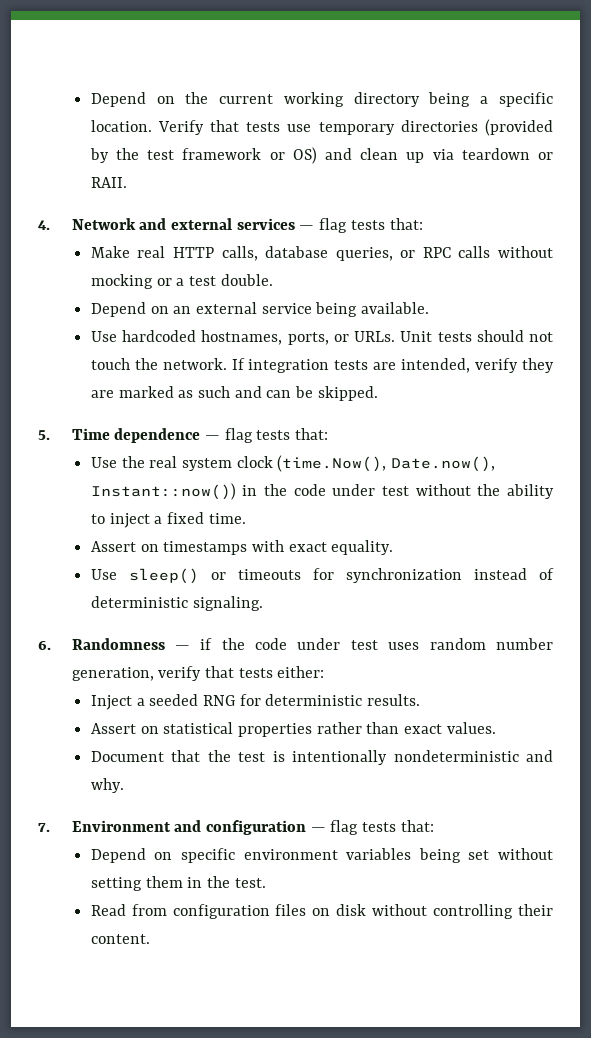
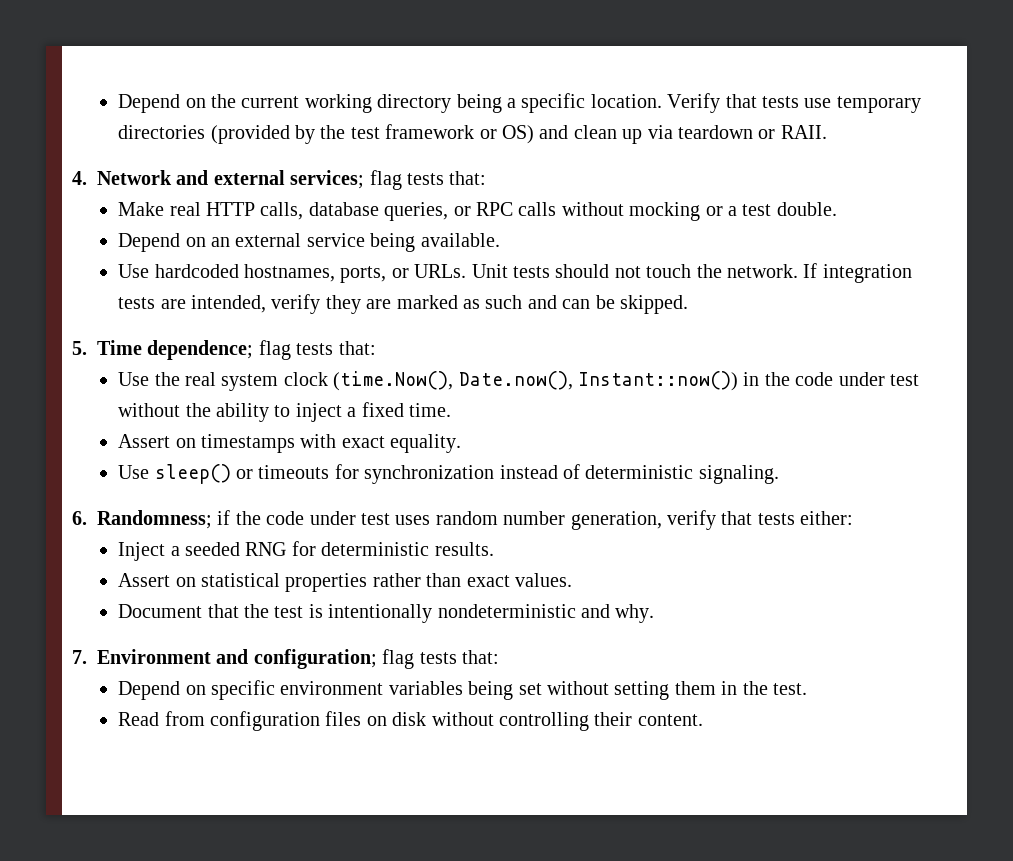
- 4. Network and external services — flag tests that:
+ 4. Network and external services; flag tests that:
- 5. Time dependence — flag tests that:
+ 5. Time dependence; flag tests that:
- 6. Randomness — if the code under test uses random number generation, verify that tests either:
+ 6. Randomness; if the code under test uses random number generation, verify that tests either:
- 7. Environment and configuration — flag tests that:
+ 7. Environment and configuration; flag tests that:

